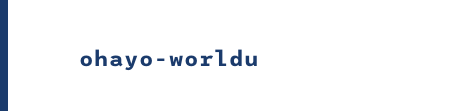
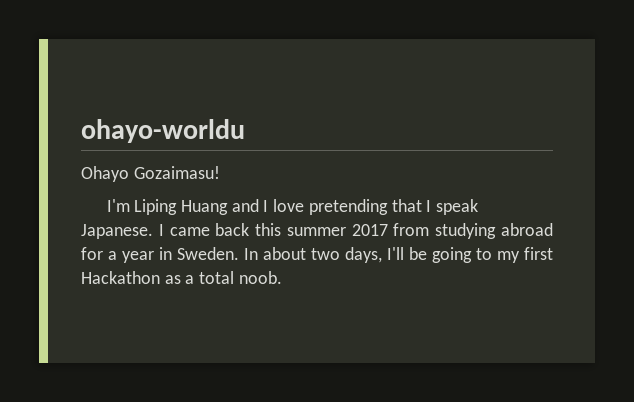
+ Ohayo Gozaimasu!
+ I'm Liping Huang and I love pretending that I speak Japanese. I came back this summer 2017 from studying abroad for a year in Sweden. In about two days, I'll be going to my first Hackathon as a total noob.

